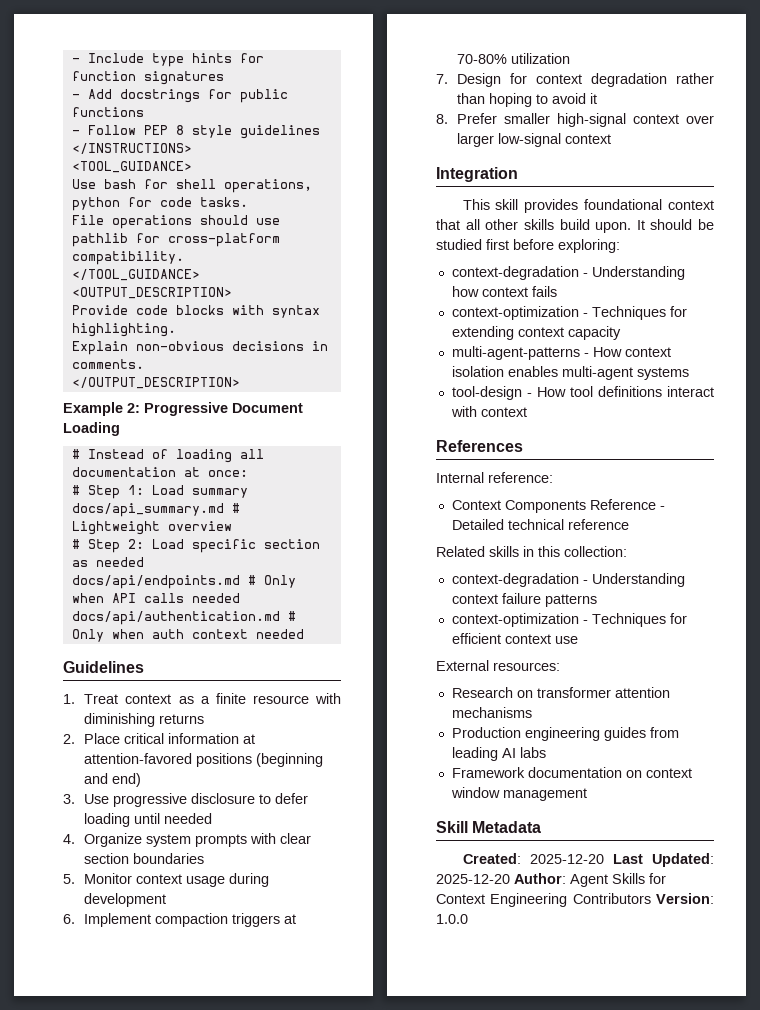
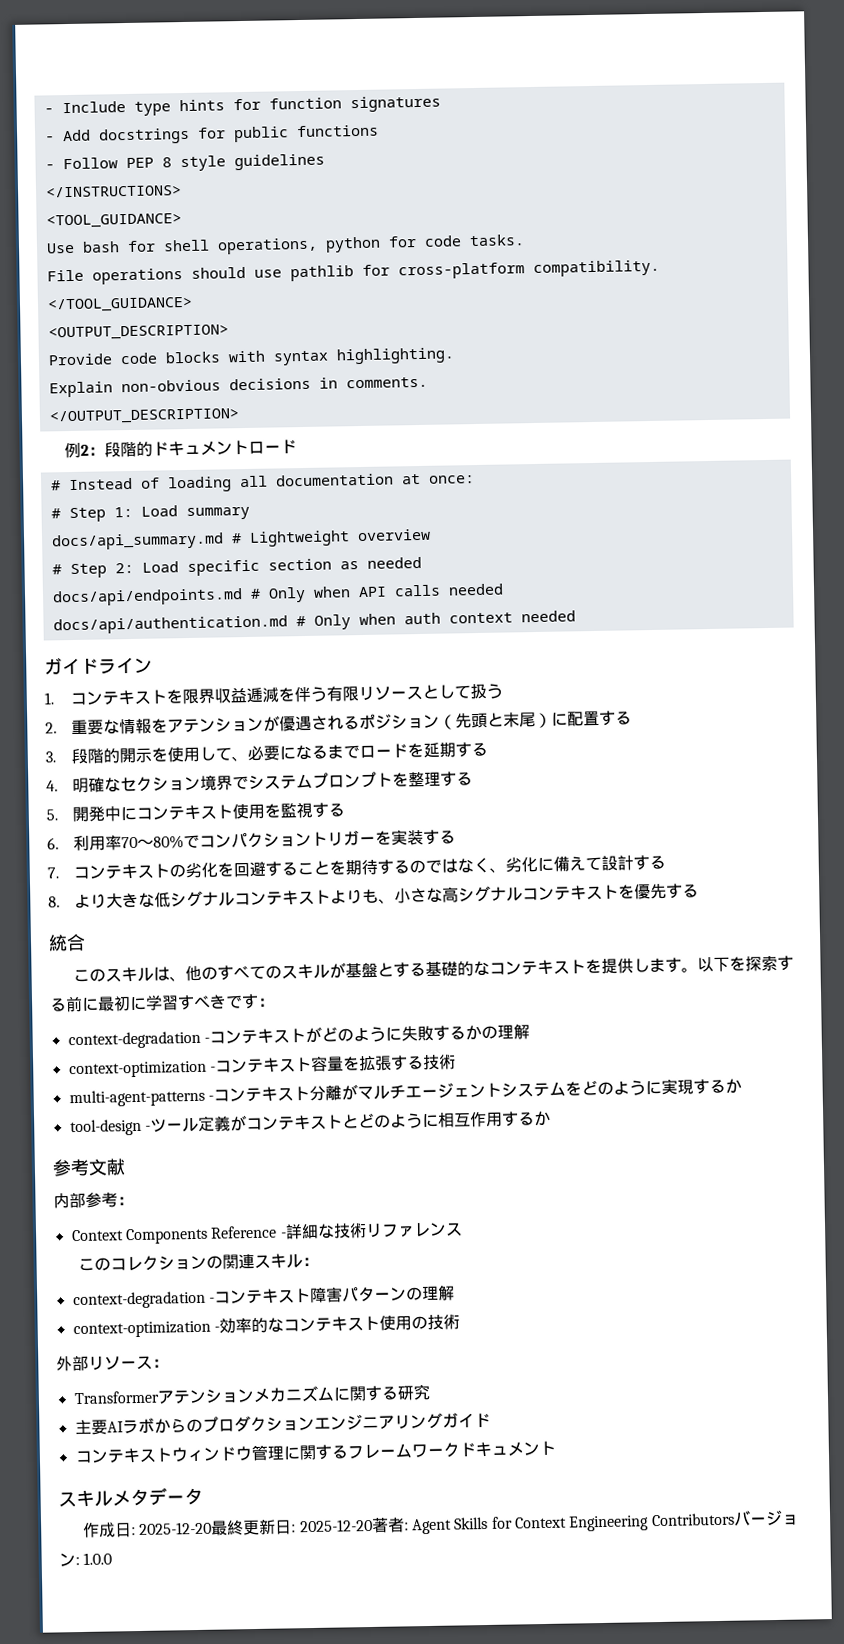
- Example 2: Progressive Document Loading
+ 例2：段階的ドキュメントロード
- Guidelines
- 1. Treat context as a finite resource with diminishing returns
- 2. Place critical information at attention-favored positions (beginning and end)
- 3. Use progressive disclosure to defer loading until needed
- 4. Organize system prompts with clear section boundaries
- 5. Monitor context usage during development
- 6. Implement compaction triggers at 70-80% utilization
- 7. Design for context degradation rather than hoping to avoid it
- 8. Prefer smaller high-signal context over larger low-signal context
- Integration
- This skill provides foundational context that all other skills build upon. It should be studied first before exploring:
- context-degradation - Understanding how context fails
- context-optimization - Techniques for extending context capacity
- multi-agent-patterns - How context isolation enables multi-agent systems
- tool-design - How tool definitions interact with context
- References
- Internal reference:
- Context Components Reference - Detailed technical reference
- Related skills in this collection:
- context-degradation - Understanding context failure patterns
- context-optimization - Techniques for efficient context use
- External resources:
- Research on transformer attention mechanisms
- Production engineering guides from leading AI labs
- Framework documentation on context window management
- Skill Metadata
- Created: 2025-12-20 Last Updated: 2025-12-20 Author: Agent Skills for Context Engineering Contributors Version: 1.0.0
+ ガイドライン
+ 1.コンテキストを限界収益逓減を伴う有限リソースとして扱う
+ 2.重要な情報をアテンションが優遇されるポジション（先頭と末尾）に配置する
+ 3.段階的開示を使用して、必要になるまでロードを延期する
+ 4.明確なセクション境界でシステムプロンプトを整理する
+ 5.開発中にコンテキスト使用を監視する
+ 6.利用率70〜80%でコンパクショントリガーを実装する
+ 7.コンテキストの劣化を回避することを期待するのではなく、劣化に備えて設計する
+ 8.より大きな低シグナルコンテキストよりも、小さな高シグナルコンテキストを優先する
+ 統合
+ このスキルは、他のすべてのスキルが基盤とする基礎的なコンテキストを提供します。以下を探索する前に最初に学習すべきです：
+ context-degradation -コンテキストがどのように失敗するかの理解
+ context-optimization -コンテキスト容量を拡張する技術
+ multi-agent-patterns -コンテキスト分離がマルチエージェントシステムをどのように実現するか
+ tool-design -ツール定義がコンテキストとどのように相互作用するか
+ 参考文献
+ 内部参考：
+ Context Components Reference -詳細な技術リファレンス
+ このコレクションの関連スキル：
+ context-degradation -コンテキスト障害パターンの理解
+ context-optimization -効率的なコンテキスト使用の技術
+ 外部リソース：
+ Transformerアテンションメカニズムに関する研究
+ 主要AIラボからのプロダクションエンジニアリングガイド
+ コンテキストウィンドウ管理に関するフレームワークドキュメント
+ スキルメタデータ
+ 作成日: 2025-12-20最終更新日: 2025-12-20著者: Agent Skills for Context Engineering Contributorsバージョン: 1.0.0

